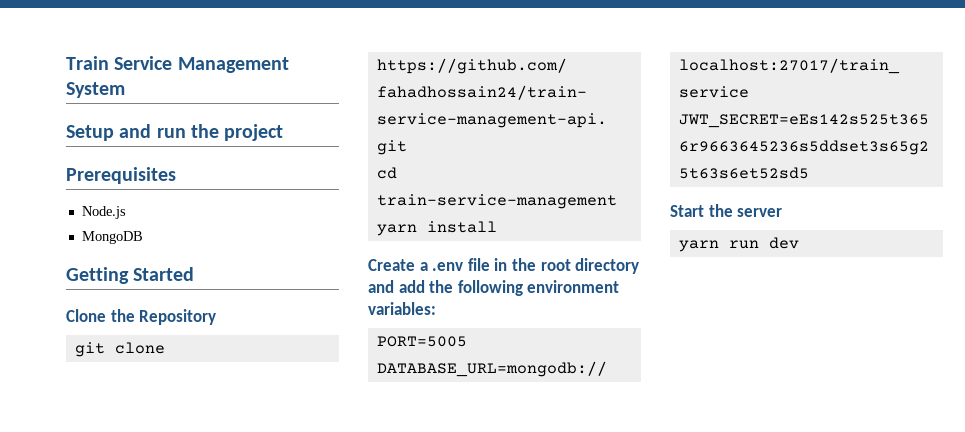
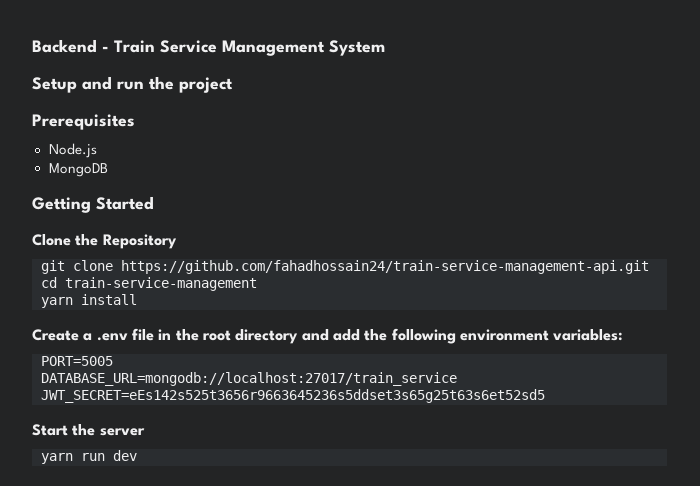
- Train Service Management System
+ Backend - Train Service Management System

